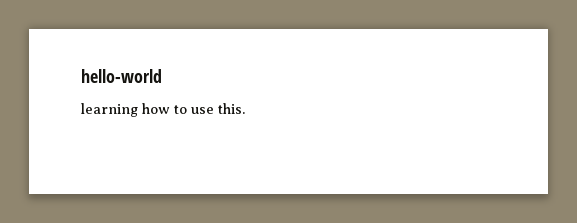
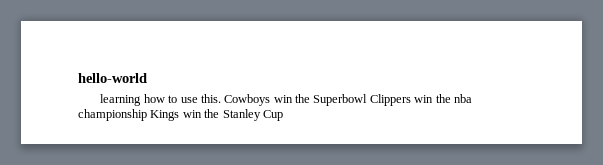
+ Cowboys win the Superbowl Clippers win the nba championship Kings win the Stanley Cup

